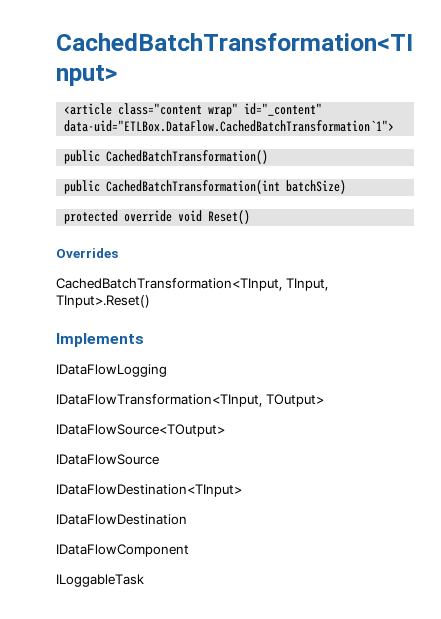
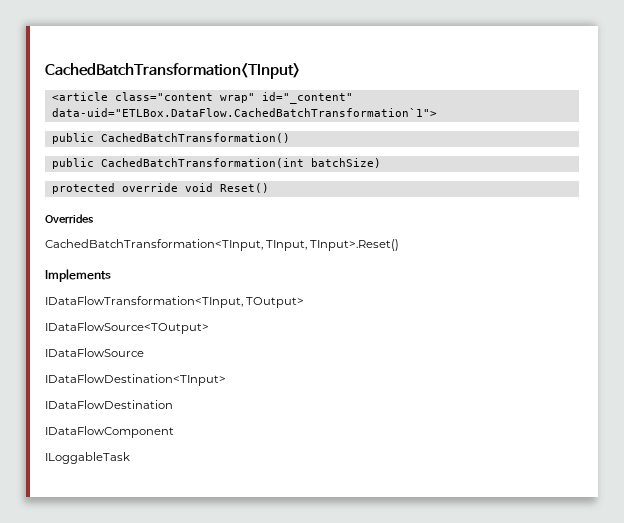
- IDataFlowLogging

